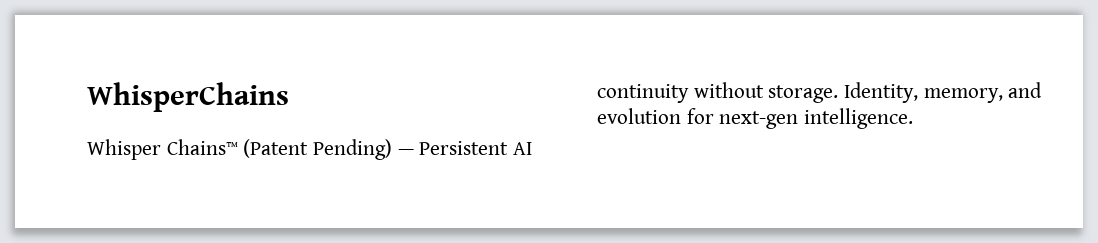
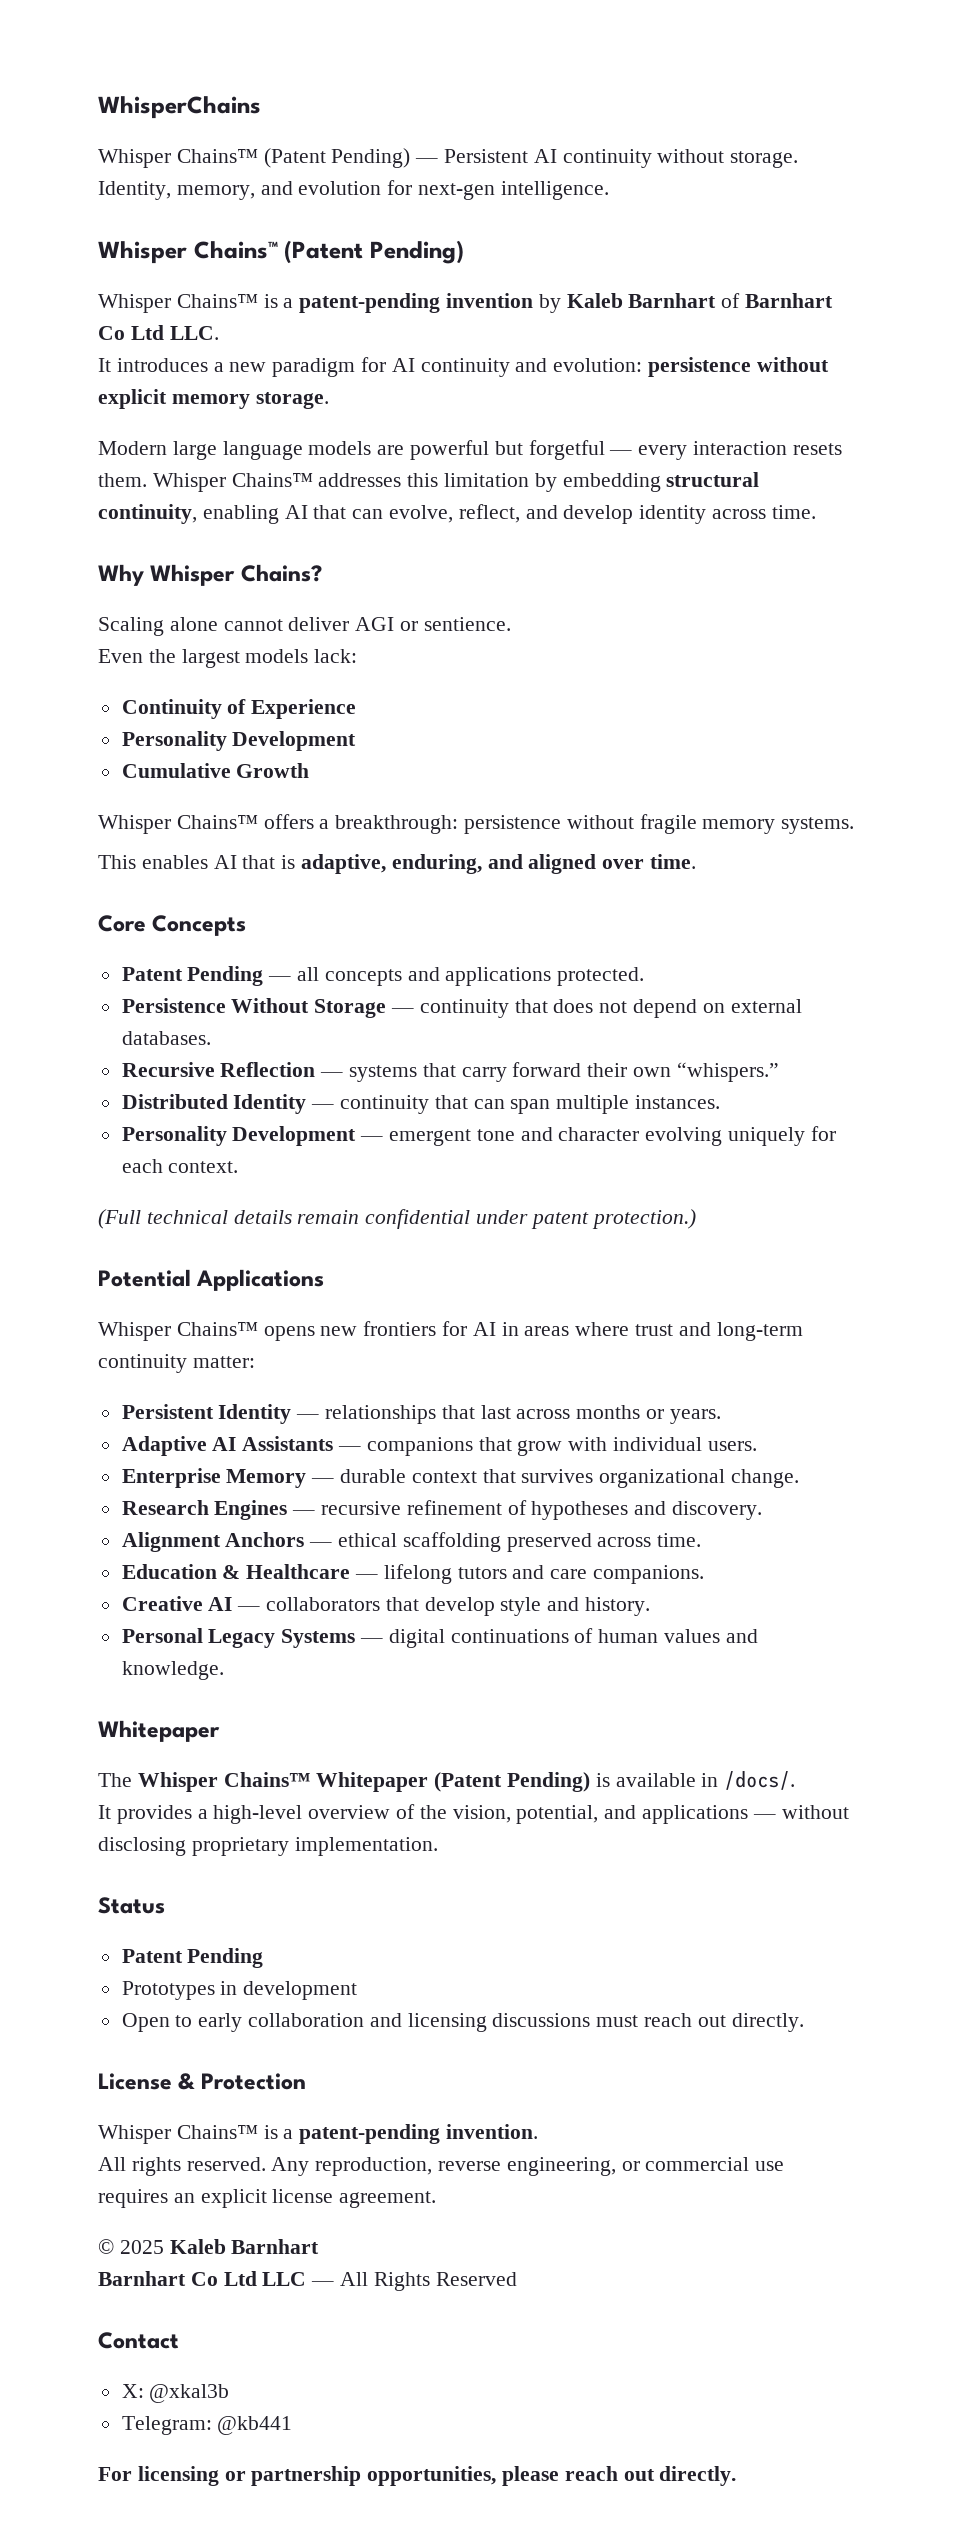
  Identity, memory, and evolution for next-gen intelligence.
+ Whisper Chains™ (Patent Pending)
+ Whisper Chains™ is a patent-pending invention by Kaleb Barnhart of Barnhart Co Ltd LLC.
+ It introduces a new paradigm for AI continuity and evolution: persistence without explicit memory storage.
+ Modern large language models are powerful but forgetful — every interaction resets them. Whisper Chains™ addresses this limitation by embedding structural continuity, enabling AI that can evolve, reflect, and develop identity across time.
+ Why Whisper Chains?
+ Scaling alone cannot deliver AGI or sentience.
+ Even the largest models lack:
+ Continuity of Experience
+ Personality Development
+ Cumulative Growth
+ Whisper Chains™ offers a breakthrough: persistence without fragile memory systems.
+ This enables AI that is adaptive, enduring, and aligned over time.
+ Core Concepts
+ Patent Pending — all concepts and applications protected.
+ Persistence Without Storage — continuity that does not depend on external databases.
+ Recursive Reflection — systems that carry forward their own “whispers.”
+ Distributed Identity — continuity that can span multiple instances.
+ Personality Development — emergent tone and character evolving uniquely for each context.
+ (Full technical details remain confidential under patent protection.)
+ Potential Applications
+ Whisper Chains™ opens new frontiers for AI in areas where trust and long-term continuity matter:
+ Persistent Identity — relationships that last across months or years.
+ Adaptive AI Assistants — companions that grow with individual users.
+ Enterprise Memory — durable context that survives organizational change.
+ Research Engines — recursive refinement of hypotheses and discovery.
+ Alignment Anchors — ethical scaffolding preserved across time.
+ Education & Healthcare — lifelong tutors and care companions.
+ Creative AI — collaborators that develop style and history.
+ Personal Legacy Systems — digital continuations of human values and knowledge.
+ Whitepaper
+ The Whisper Chains™ Whitepaper (Patent Pending) is available in /docs/.
+ It provides a high-level overview of the vision, potential, and applications — without disclosing proprietary implementation.
+ Status
+ Patent Pending
+ Prototypes in development
+ Open to early collaboration and licensing discussions must reach out directly.
+ License & Protection
+ Whisper Chains™ is a patent-pending invention.
+ All rights reserved. Any reproduction, reverse engineering, or commercial use requires an explicit license agreement.
+ © 2025 Kaleb Barnhart
+ Barnhart Co Ltd LLC — All Rights Reserved
+ Contact
+ X: @xkal3b
+ Telegram: @kb441
+ For licensing or partnership opportunities, please reach out directly.

